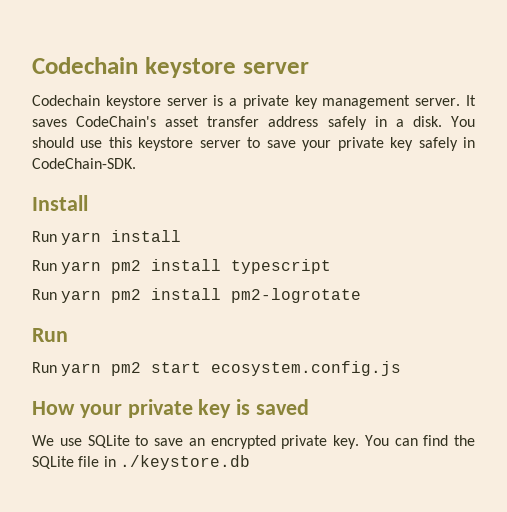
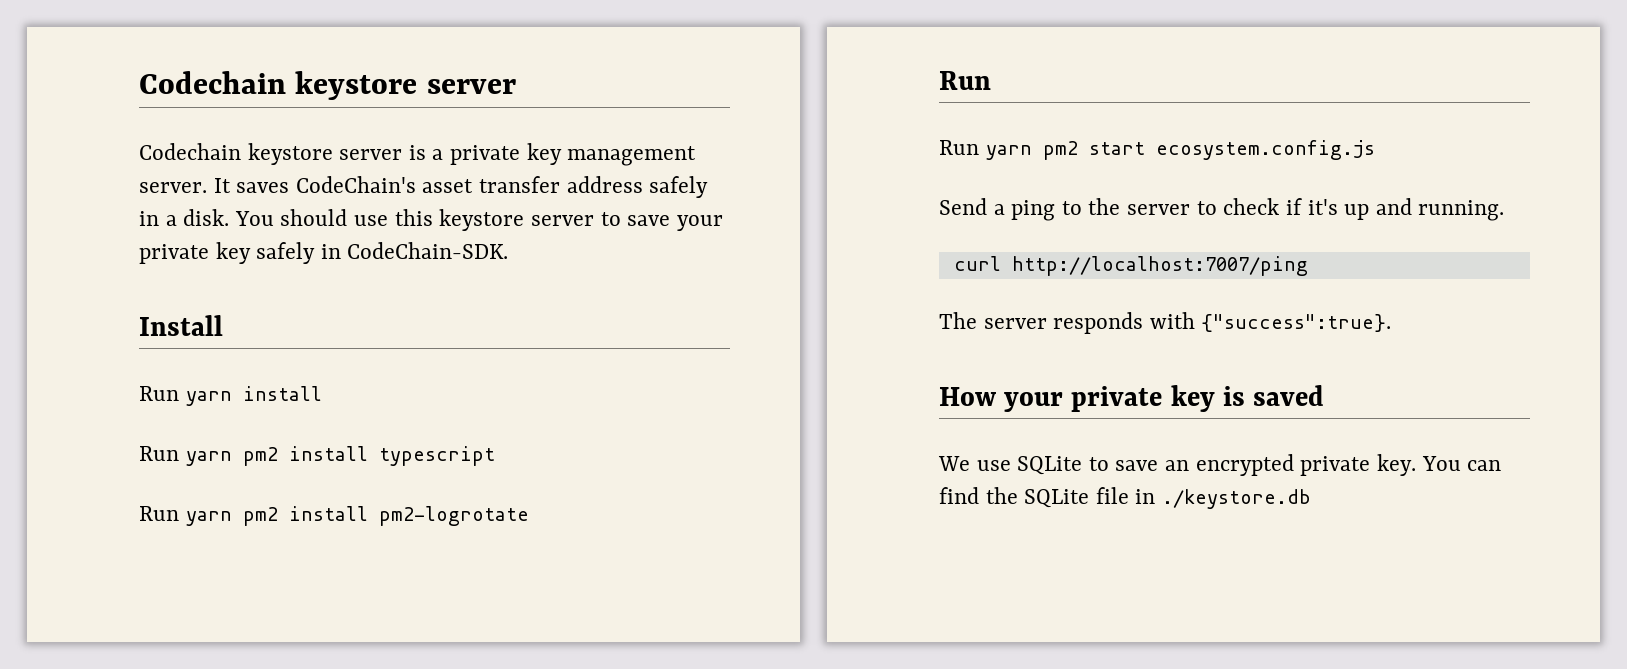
+ Send a ping to the server to check if it's up and running.
+ curl http://localhost:7007/ping
+ The server responds with {"success":true}.

